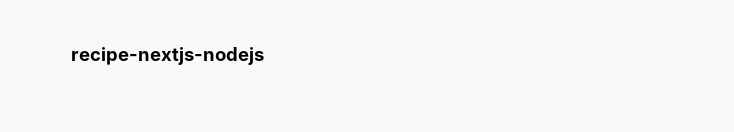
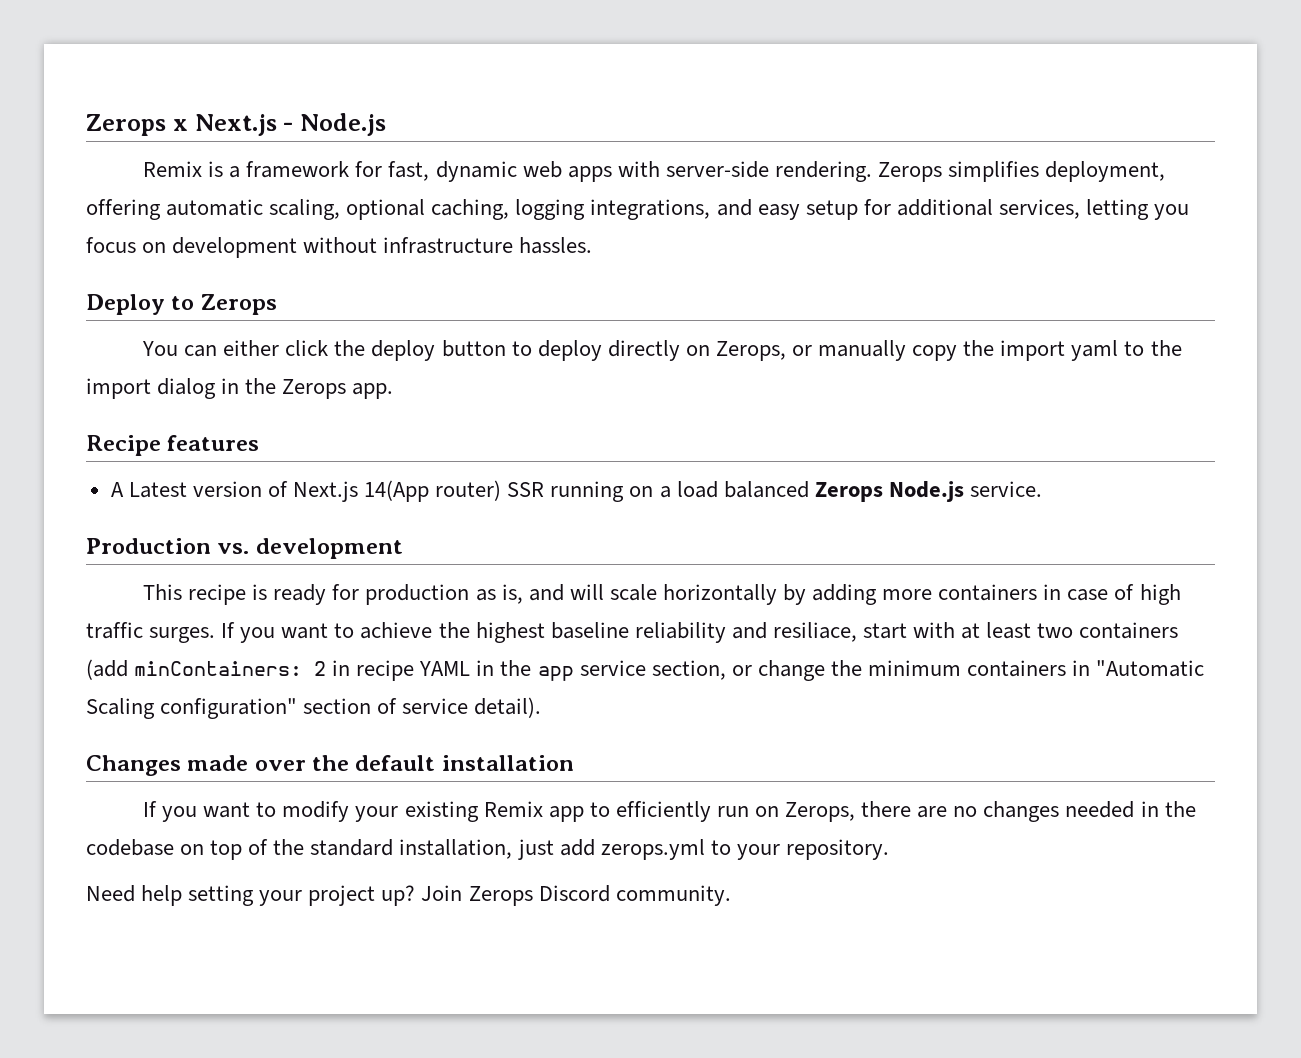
- recipe-nextjs-nodejs
+ Zerops x Next.js - Node.js
+ Remix is a framework for fast, dynamic web apps with server-side rendering. Zerops simplifies deployment, offering automatic scaling, optional caching, logging integrations, and easy setup for additional services, letting you focus on development without infrastructure hassles.
+ Deploy to Zerops
+ You can either click the deploy button to deploy directly on Zerops, or manually copy the import yaml to the import dialog in the Zerops app.
+ Recipe features
+ A Latest version of Next.js 14(App router) SSR running on a load balanced Zerops Node.js service.
+ Production vs. development
+ This recipe is ready for production as is, and will scale horizontally by adding more containers in case of high traffic surges. If you want to achieve the highest baseline reliability and resiliace, start with at least two containers (add minContainers: 2 in recipe YAML in the app service section, or change the minimum containers in "Automatic Scaling configuration" section of service detail).
+ Changes made over the default installation
+ If you want to modify your existing Remix app to efficiently run on Zerops, there are no changes needed in the codebase on top of the standard installation, just add zerops.yml to your repository.
+ Need help setting your project up? Join Zerops Discord community.

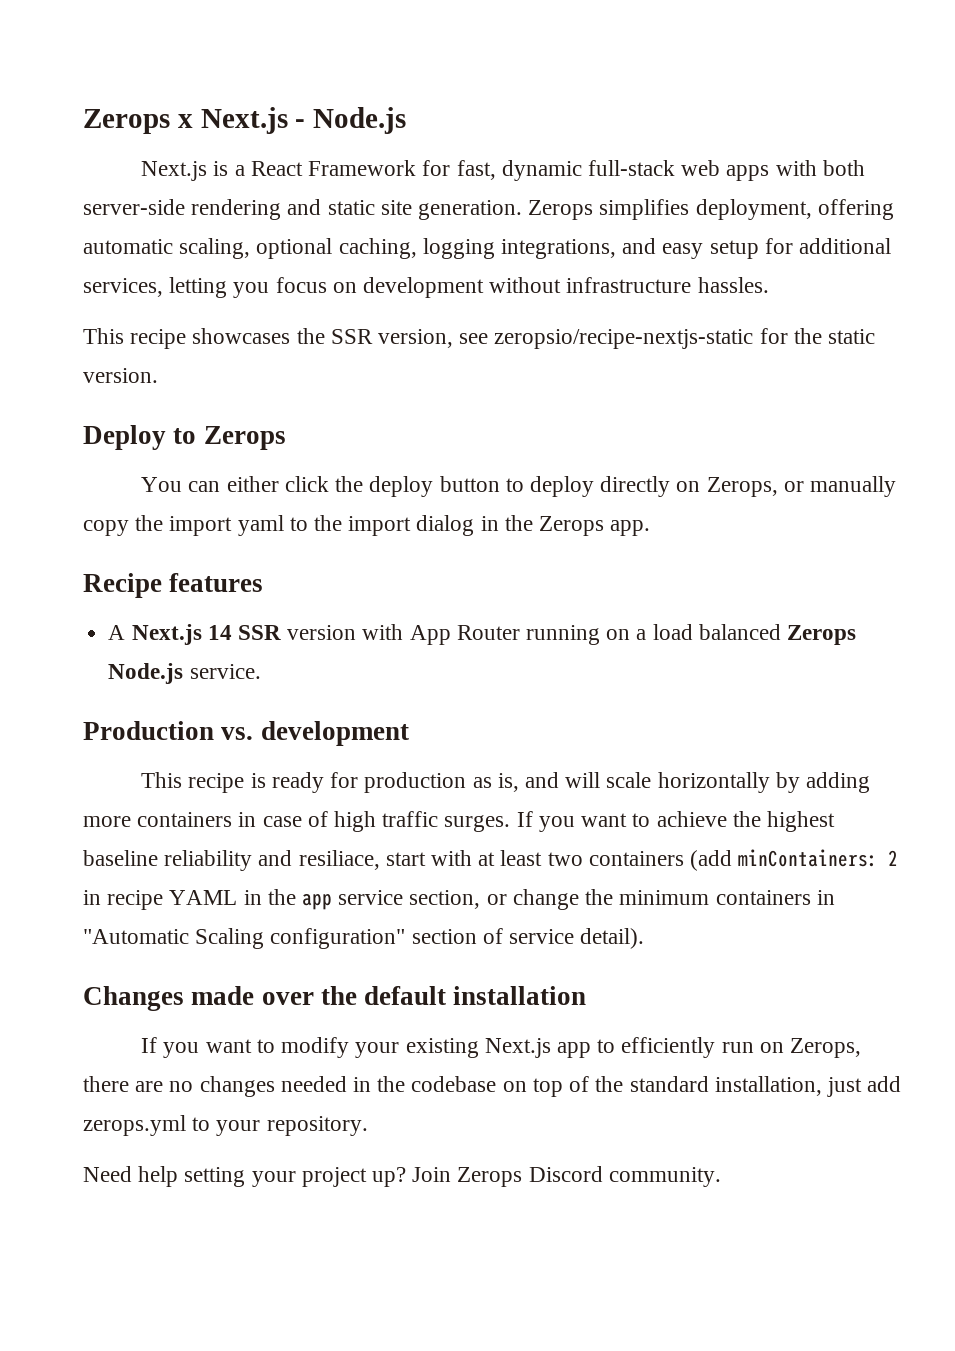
- Remix is a framework for fast, dynamic web apps with server-side rendering.
+ Next.js is a React Framework for fast, dynamic full-stack web apps with both server-side rendering and static site generation.
+ This recipe showcases the SSR version, see zeropsio/recipe-nextjs-static for the static version.
- A Latest version of Next.js 14(App router) SSR running on a load balanced Zerops Node.js service.
+ A Next.js 14 SSR version with App Router running on a load balanced Zerops Node.js service.
- If you want to modify your existing Remix app to efficiently run on Zerops, there are no changes needed in the codebase on top of the standard installation, just add zerops.yml to your repository.
+ If you want to modify your existing Next.js app to efficiently run on Zerops, there are no changes needed in the codebase on top of the standard installation, just add zerops.yml to your repository.

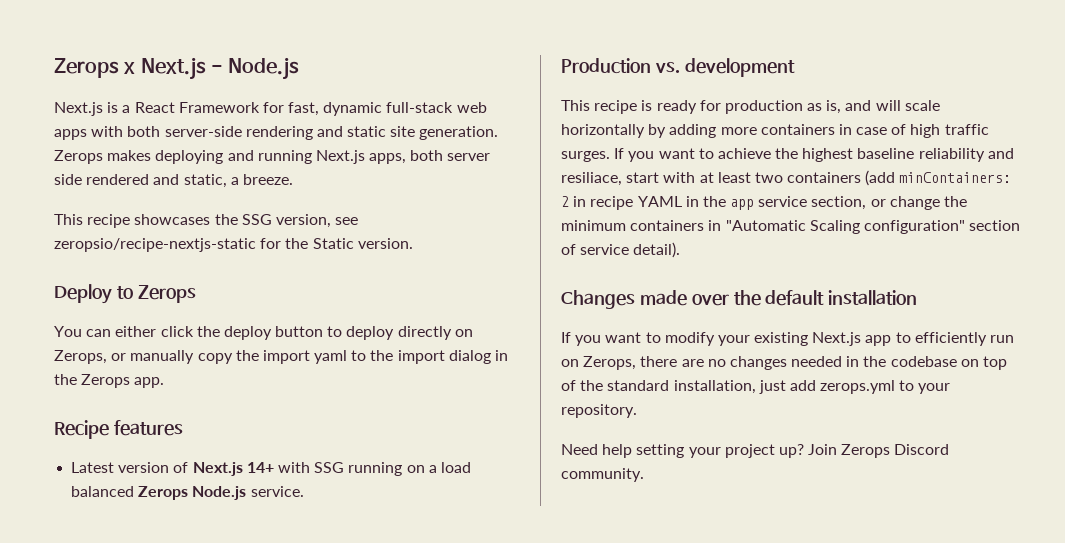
- Zerops simplifies deployment, offering automatic scaling, optional caching, logging integrations, and easy setup for additional services, letting you focus on development without infrastructure hassles.
+ Zerops makes deploying and running Next.js apps, both server side rendered and static, a breeze.
- This recipe showcases the SSR version, see zeropsio/recipe-nextjs-static for the static version.
+ This recipe showcases the SSG version, see zeropsio/recipe-nextjs-static for the Static version.
- A Next.js 14 SSR version with App Router running on a load balanced Zerops Node.js service.
+ Latest version of Next.js 14+ with SSG running on a load balanced Zerops Node.js service.

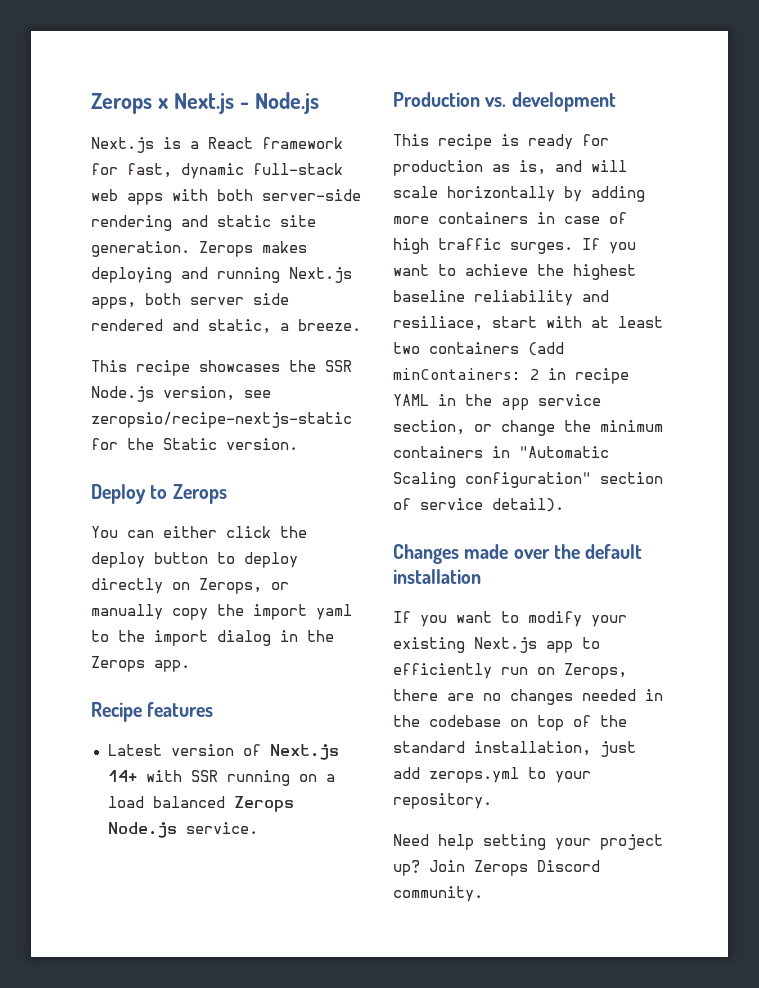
- Next.js is a React Framework for fast, dynamic full-stack web apps with both server-side rendering and static site generation.
+ Next.js is a React framework for fast, dynamic full-stack web apps with both server-side rendering and static site generation.
- This recipe showcases the SSG version, see zeropsio/recipe-nextjs-static for the Static version.
+ This recipe showcases the SSR Node.js version, see zeropsio/recipe-nextjs-static for the Static version.
- Latest version of Next.js 14+ with SSG running on a load balanced Zerops Node.js service.
+ Latest version of Next.js 14+ with SSR running on a load balanced Zerops Node.js service.

